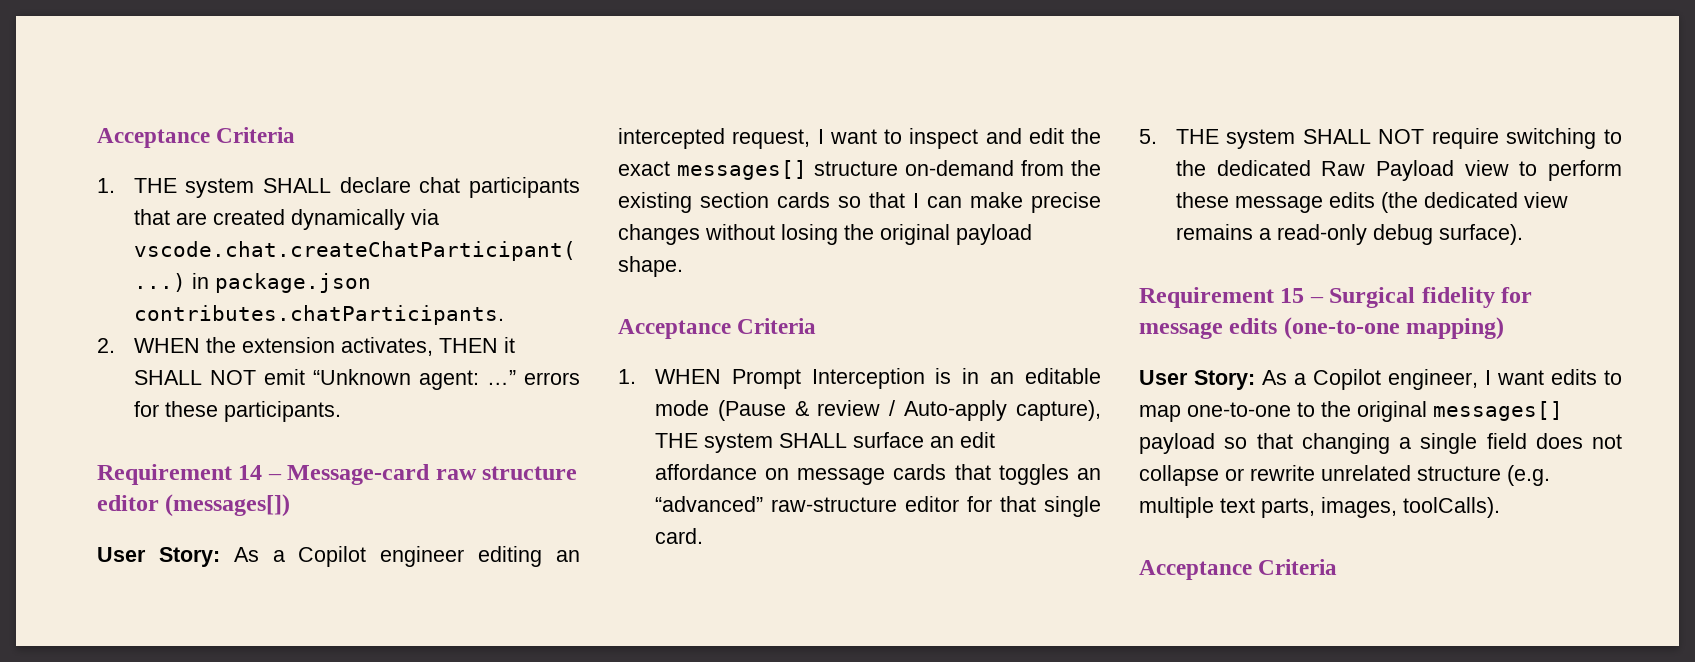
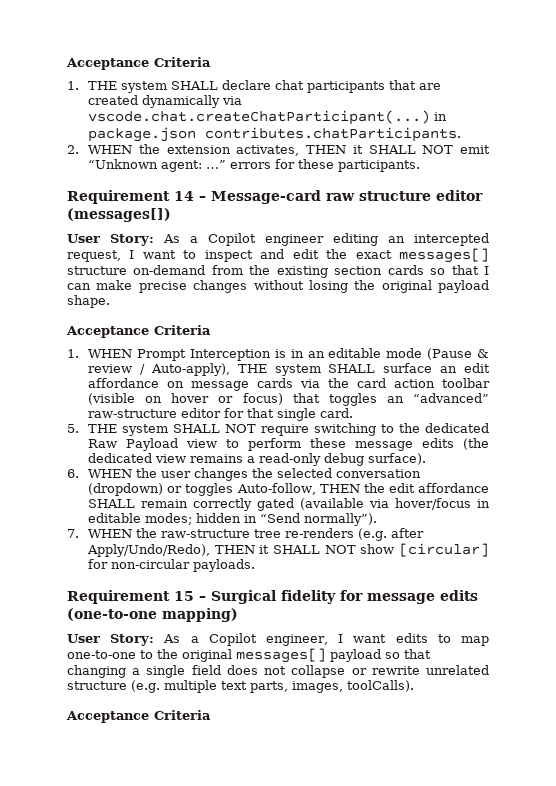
- 1. WHEN Prompt Interception is in an editable mode (Pause & review / Auto-apply capture), THE system SHALL surface an edit affordance on message cards that toggles an “advanced” raw-structure editor for that single card.
+ 1. WHEN Prompt Interception is in an editable mode (Pause & review / Auto-apply), THE system SHALL surface an edit affordance on message cards via the card action toolbar (visible on hover or focus) that toggles an “advanced” raw-structure editor for that single card.
+ 6. WHEN the user changes the selected conversation (dropdown) or toggles Auto-follow, THEN the edit affordance SHALL remain correctly gated (available via hover/focus in editable modes; hidden in “Send normally”).
+ 7. WHEN the raw-structure tree re-renders (e.g. after Apply/Undo/Redo), THEN it SHALL NOT show [circular] for non-circular payloads.

